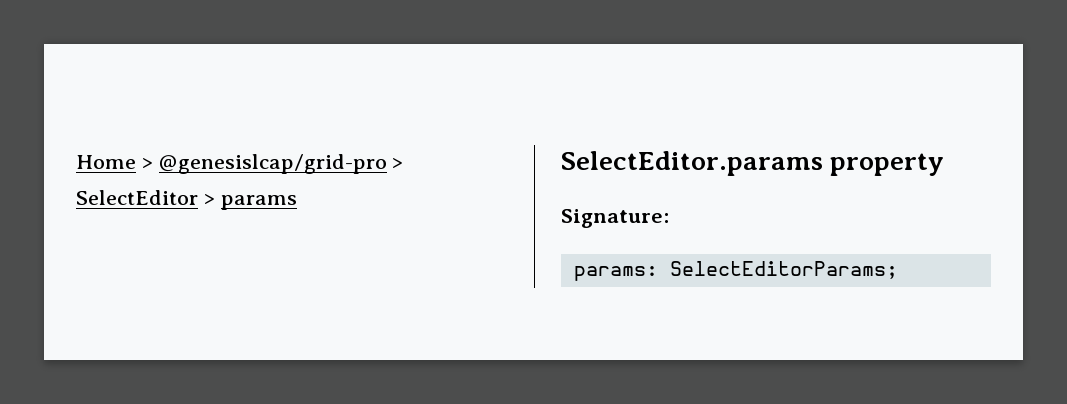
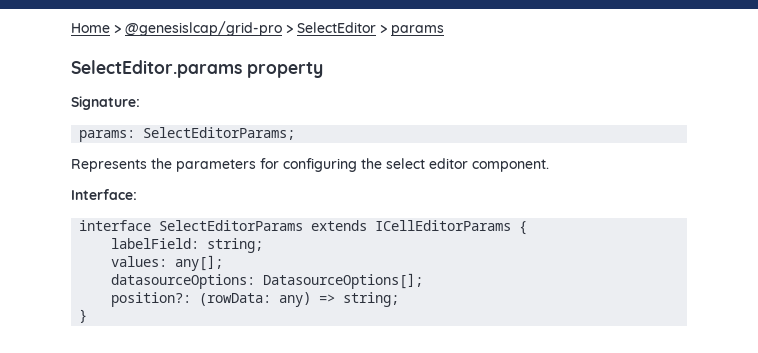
+ Represents the parameters for configuring the select editor component.
+ Interface:
+ interface SelectEditorParams extends ICellEditorParams {
+ labelField: string;
+ values: any[];
+ datasourceOptions: DatasourceOptions[];
+ position?: (rowData: any) => string;
+ }

